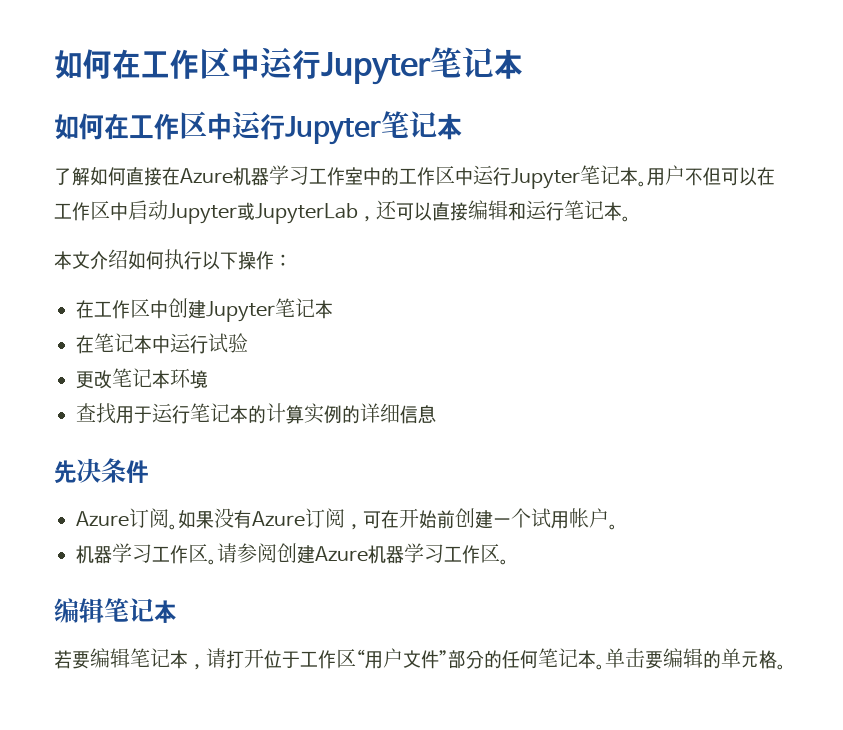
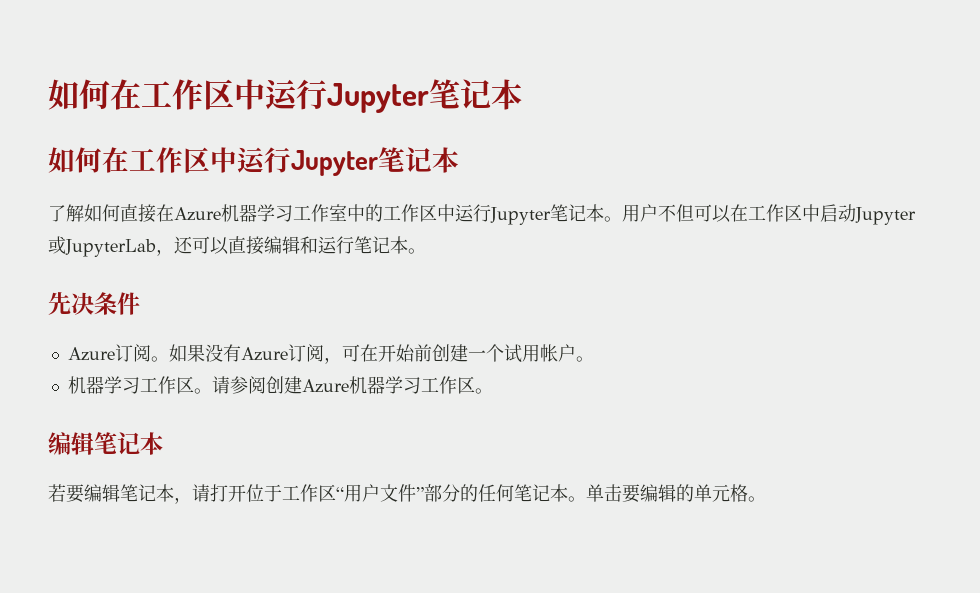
- 本文介绍如何执行以下操作：
- 在工作区中创建Jupyter笔记本
- 在笔记本中运行试验
- 更改笔记本环境
- 查找用于运行笔记本的计算实例的详细信息

